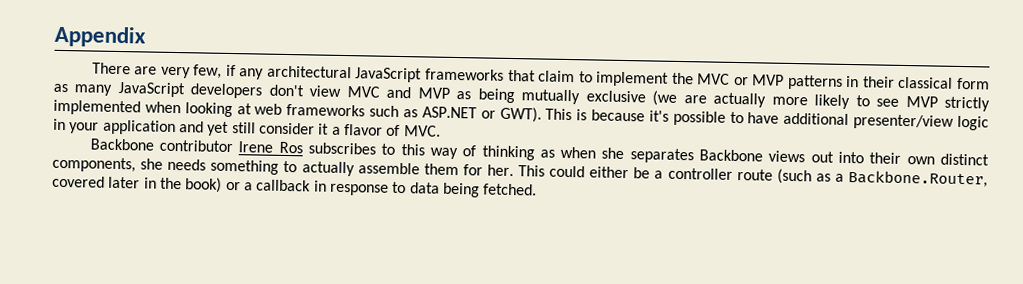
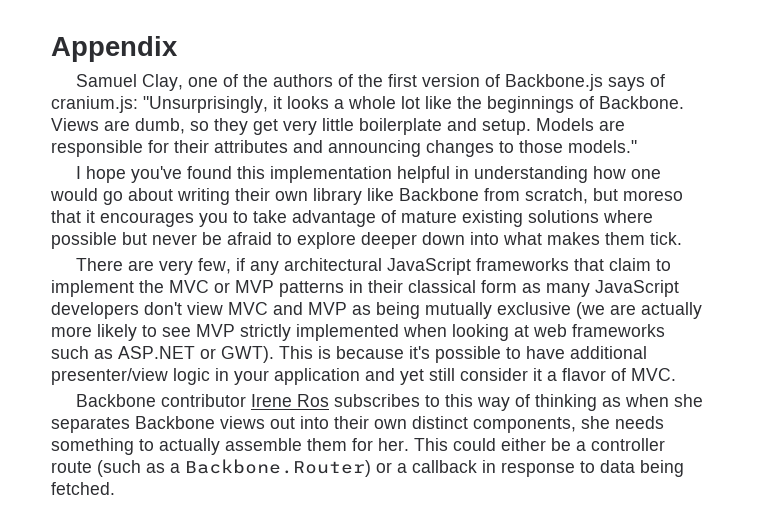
+ Samuel Clay, one of the authors of the first version of Backbone.js says of cranium.js: "Unsurprisingly, it looks a whole lot like the beginnings of Backbone. Views are dumb, so they get very little boilerplate and setup. Models are responsible for their attributes and announcing changes to those models."
+ I hope you've found this implementation helpful in understanding how one would go about writing their own library like Backbone from scratch, but moreso that it encourages you to take advantage of mature existing solutions where possible but never be afraid to explore deeper down into what makes them tick.
- This could either be a controller route (such as a Backbone.Router, covered later in the book) or a callback in response to data being fetched.
+ This could either be a controller route (such as a Backbone.Router) or a callback in response to data being fetched.

